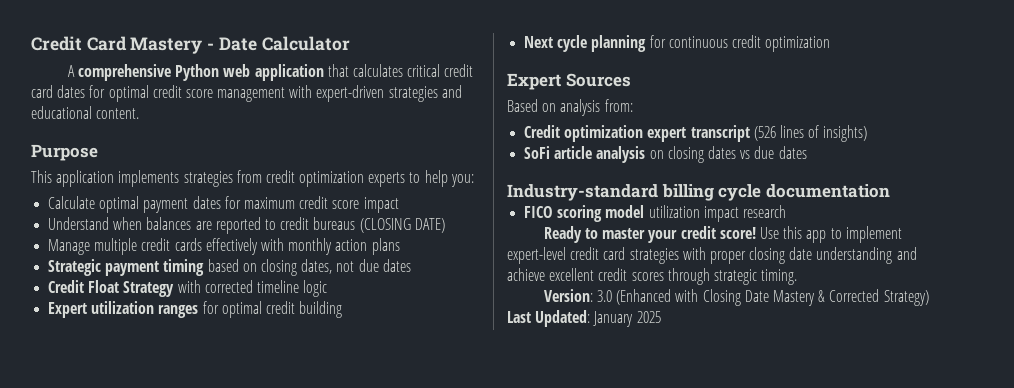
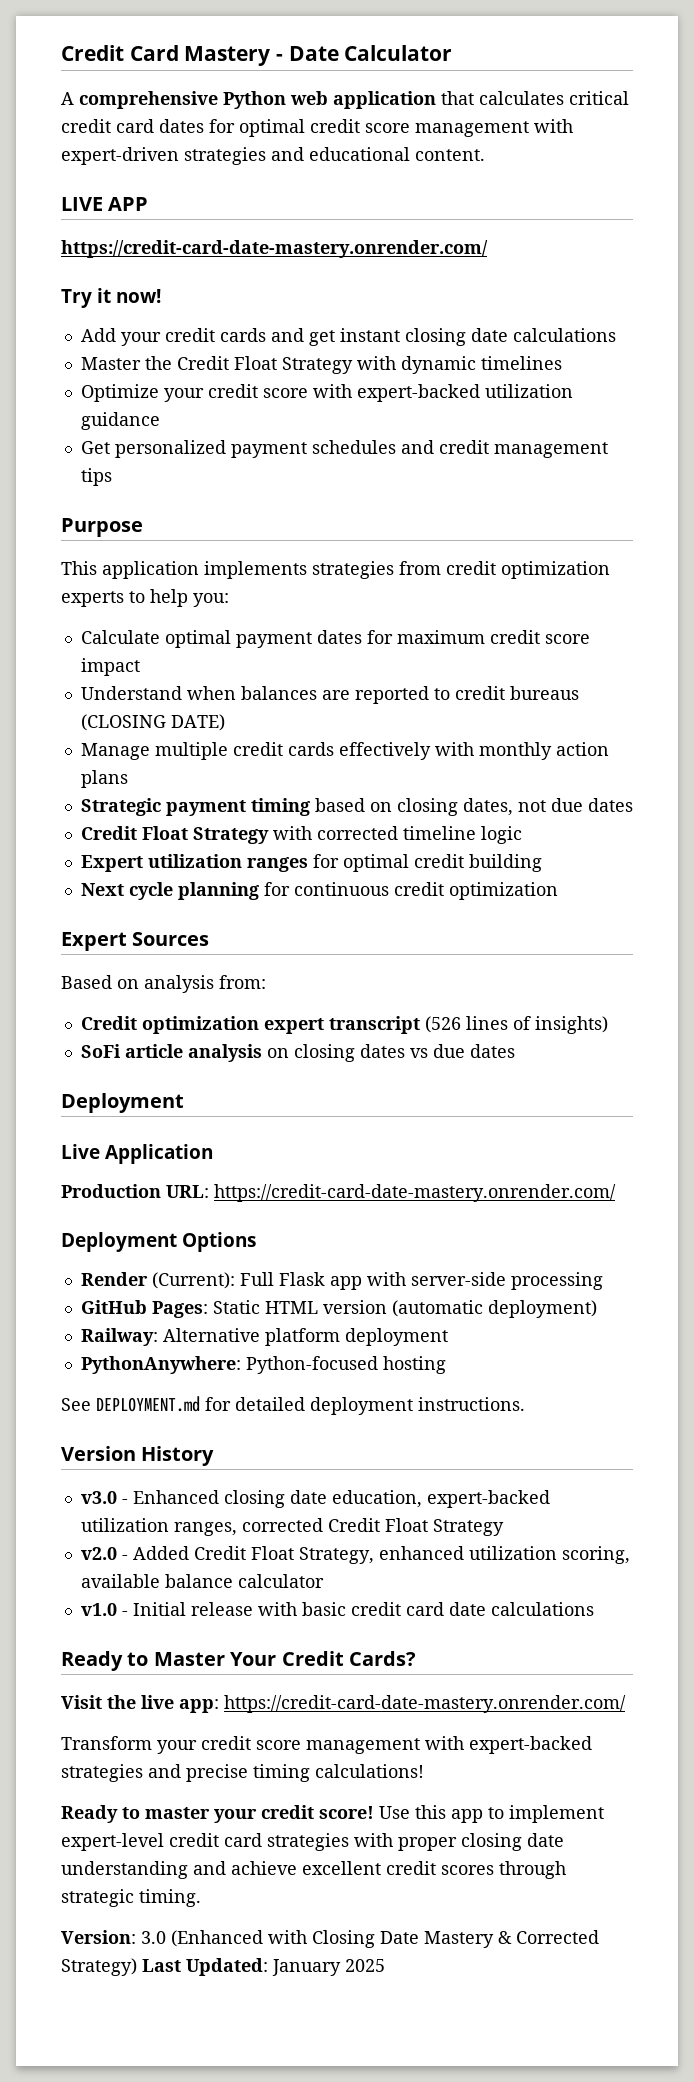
+ LIVE APP
+ https://credit-card-date-mastery.onrender.com/
+ Try it now!
+ Add your credit cards and get instant closing date calculations
+ Master the Credit Float Strategy with dynamic timelines
+ Optimize your credit score with expert-backed utilization guidance
+ Get personalized payment schedules and credit management tips
  SoFi article analysis on closing dates vs due dates
- Industry-standard billing cycle documentation
- FICO scoring model utilization impact research
+ Deployment
+ Live Application
+ Production URL: https://credit-card-date-mastery.onrender.com/
+ Deployment Options
+ Render (Current): Full Flask app with server-side processing
+ GitHub Pages: Static HTML version (automatic deployment)
+ Railway: Alternative platform deployment
+ PythonAnywhere: Python-focused hosting
+ See DEPLOYMENT.md for detailed deployment instructions.
+ Version History
+ v3.0 - Enhanced closing date education, expert-backed utilization ranges, corrected Credit Float Strategy
+ v2.0 - Added Credit Float Strategy, enhanced utilization scoring, available balance calculator
+ v1.0 - Initial release with basic credit card date calculations
+ Ready to Master Your Credit Cards?
+ Visit the live app: https://credit-card-date-mastery.onrender.com/
+ Transform your credit score management with expert-backed strategies and precise timing calculations!

